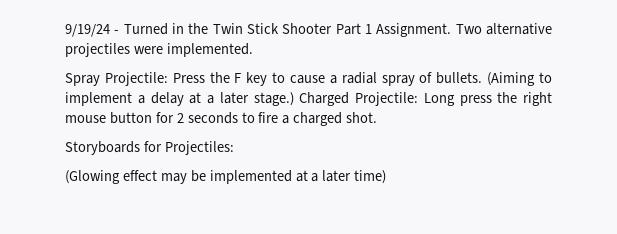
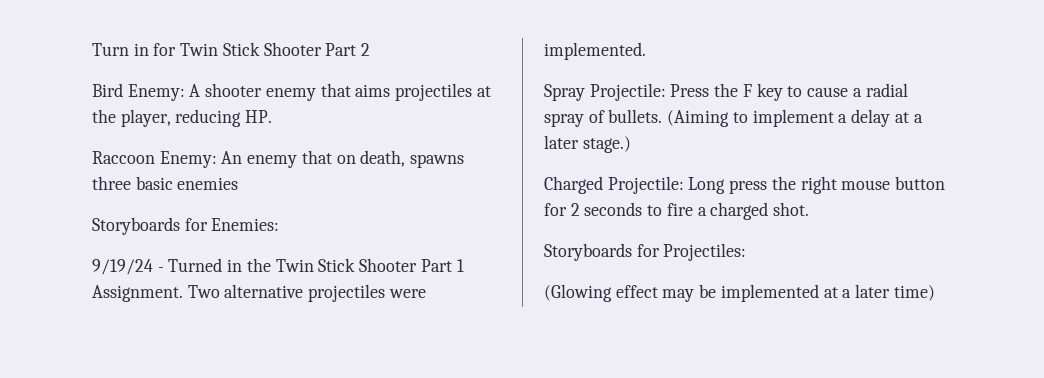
+ Turn in for Twin Stick Shooter Part 2
+ Bird Enemy: A shooter enemy that aims projectiles at the player, reducing HP.
+ Raccoon Enemy: An enemy that on death, spawns three basic enemies
+ Storyboards for Enemies:
- (Aiming to implement a delay at a later stage.) Charged Projectile: Long press the right mouse button for 2 seconds to fire a charged shot.
+ (Aiming to implement a delay at a later stage.)
+ Charged Projectile: Long press the right mouse button for 2 seconds to fire a charged shot.

